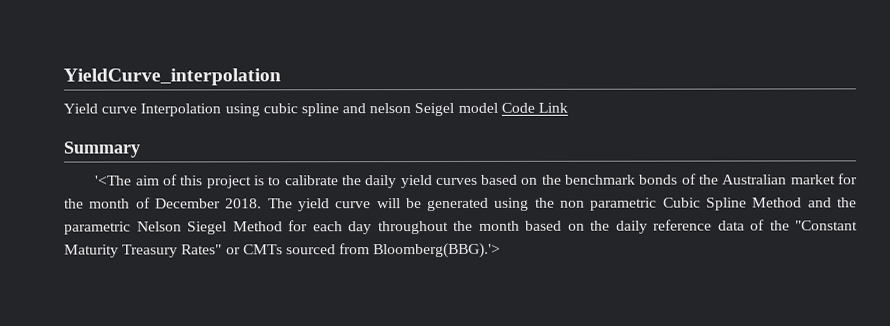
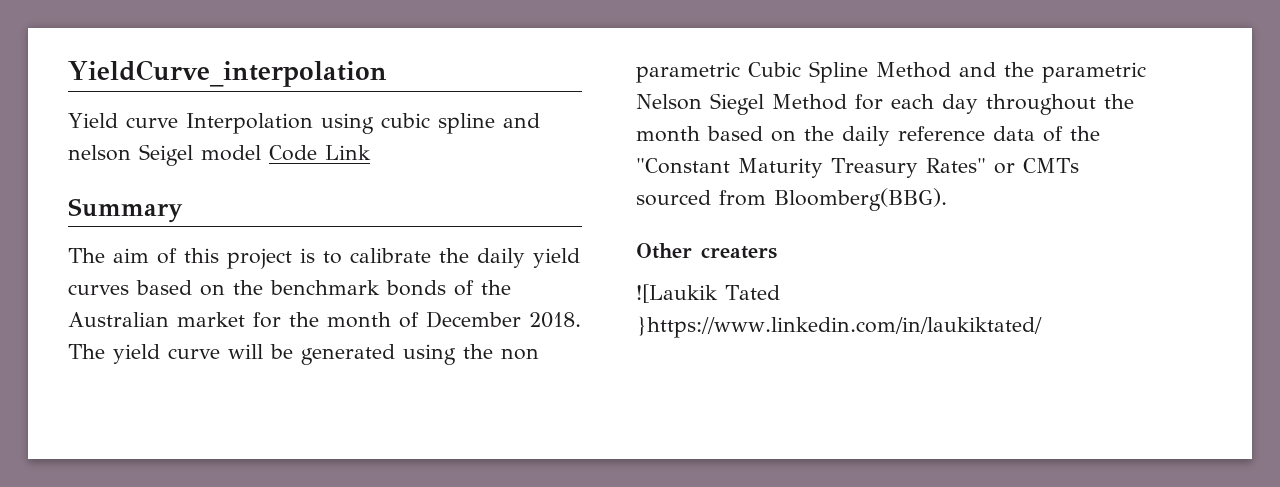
- '<The aim of this project is to calibrate the daily yield curves based on the benchmark bonds of the Australian market for the month of December 2018.
+ The aim of this project is to calibrate the daily yield curves based on the benchmark bonds of the Australian market for the month of December 2018.
- The yield curve will be generated using the non parametric Cubic Spline Method and the parametric Nelson Siegel Method for each day throughout the month based on the daily reference data of the "Constant Maturity Treasury Rates" or CMTs sourced from Bloomberg(BBG).'>
+ The yield curve will be generated using the non parametric Cubic Spline Method and the parametric Nelson Siegel Method for each day throughout the month based on the daily reference data of the "Constant Maturity Treasury Rates" or CMTs sourced from Bloomberg(BBG).
+ Other creaters
+ ![Laukik Tated }https://www.linkedin.com/in/laukiktated/

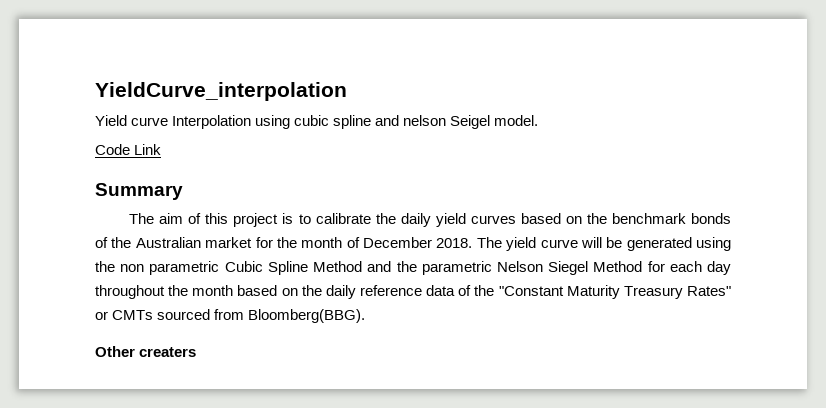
- Yield curve Interpolation using cubic spline and nelson Seigel model Code Link
+ Yield curve Interpolation using cubic spline and nelson Seigel model.
+ Code Link
- ![Laukik Tated }https://www.linkedin.com/in/laukiktated/

